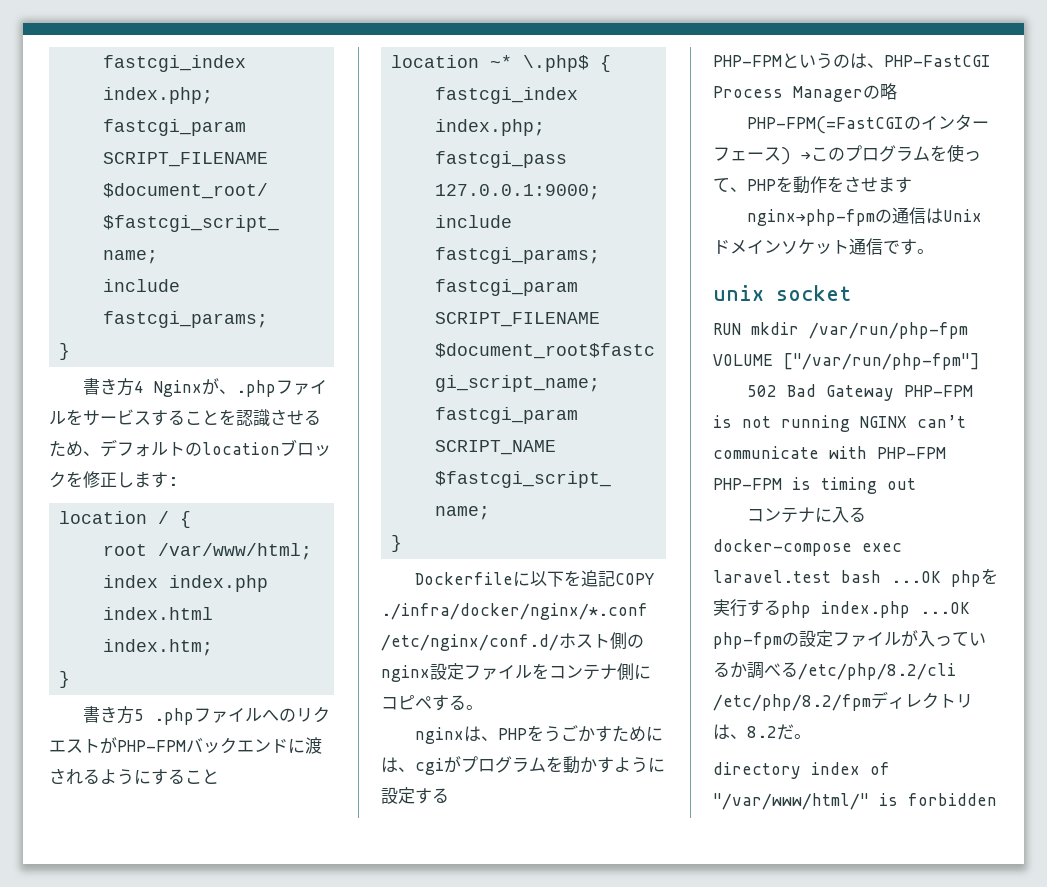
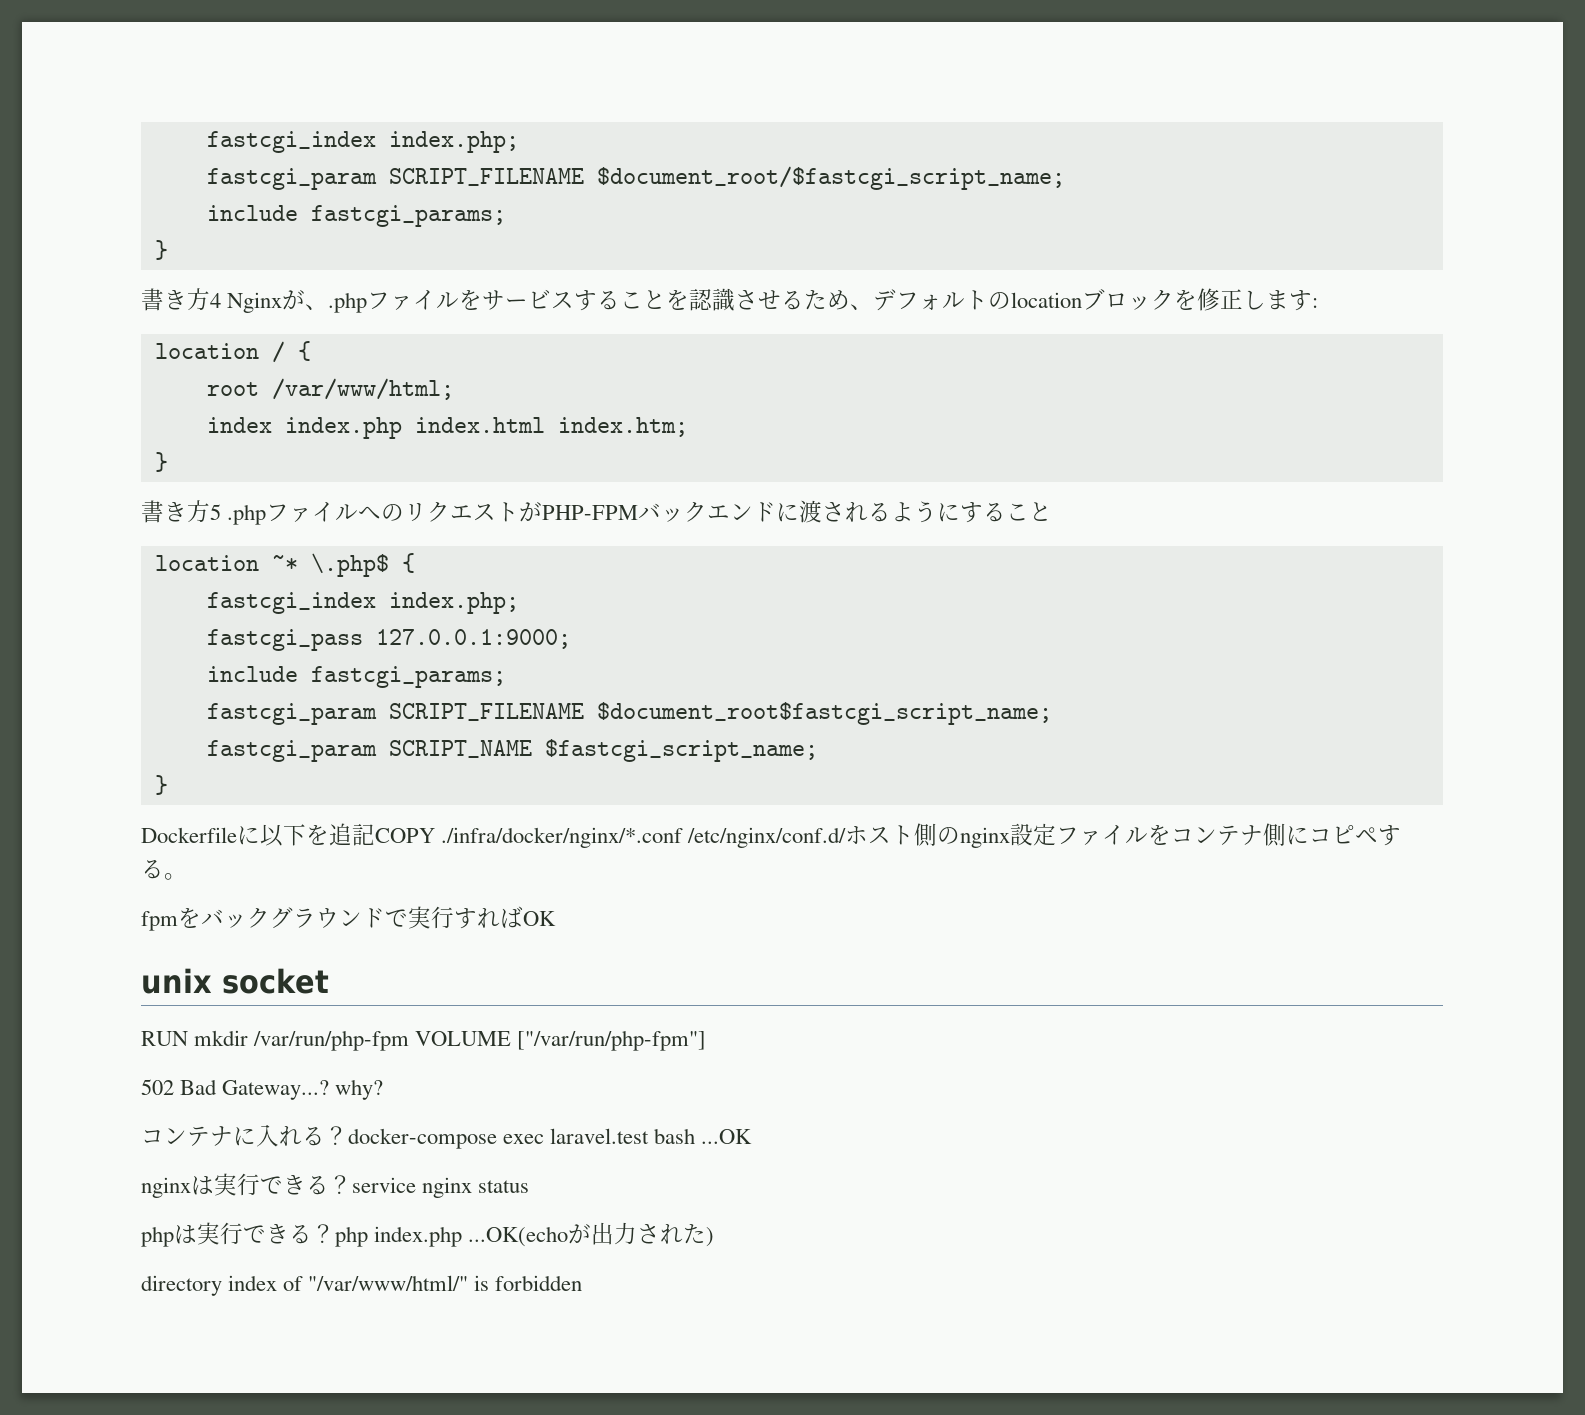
- nginxは、PHPをうごかすためには、cgiがプログラムを動かすように設定する
- PHP-FPMというのは、PHP-FastCGI Process Managerの略
- PHP-FPM(=FastCGIのインターフェース) →このプログラムを使って、PHPを動作をさせます
- nginx→php-fpmの通信はUnixドメインソケット通信です。
+ fpmをバックグラウンドで実行すればOK
- 502 Bad Gateway PHP-FPM is not running NGINX can’t communicate with PHP-FPM PHP-FPM is timing out
+ 502 Bad Gateway...? why?
- コンテナに入るdocker-compose exec laravel.test bash ...OK phpを実行するphp index.php ...OK php-fpmの設定ファイルが入っているか調べる/etc/php/8.2/cli /etc/php/8.2/fpmディレクトリは、8.2だ。
+ コンテナに入れる？docker-compose exec laravel.test bash ...OK
+ nginxは実行できる？service nginx status
+ phpは実行できる？php index.php ...OK(echoが出力された)

